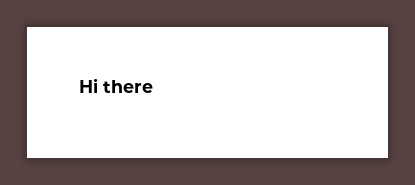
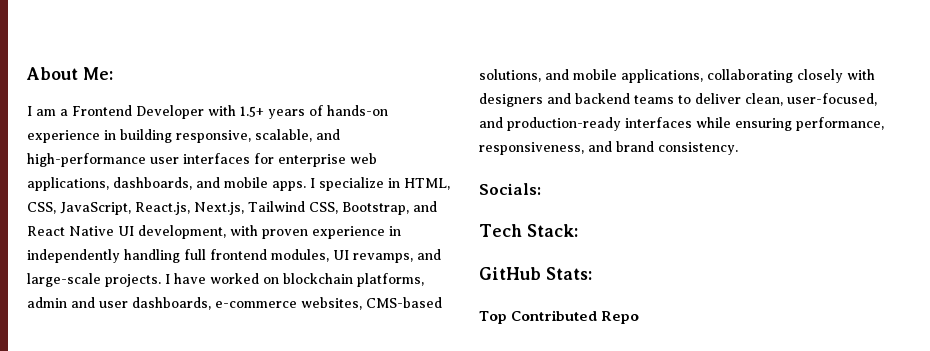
- Hi there
+ About Me:
+ I am a Frontend Developer with 1.5+ years of hands-on experience in building responsive, scalable, and high-performance user interfaces for enterprise web applications, dashboards, and mobile apps. I specialize in HTML, CSS, JavaScript, React.js, Next.js, Tailwind CSS, Bootstrap, and React Native UI development, with proven experience in independently handling full frontend modules, UI revamps, and large-scale projects. I have worked on blockchain platforms, admin and user dashboards, e-commerce websites, CMS-based solutions, and mobile applications, collaborating closely with designers and backend teams to deliver clean, user-focused, and production-ready interfaces while ensuring performance, responsiveness, and brand consistency.
+ Socials:
+ Tech Stack:
+ GitHub Stats:
+ Top Contributed Repo

